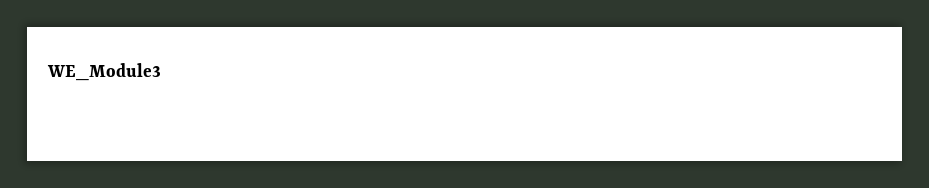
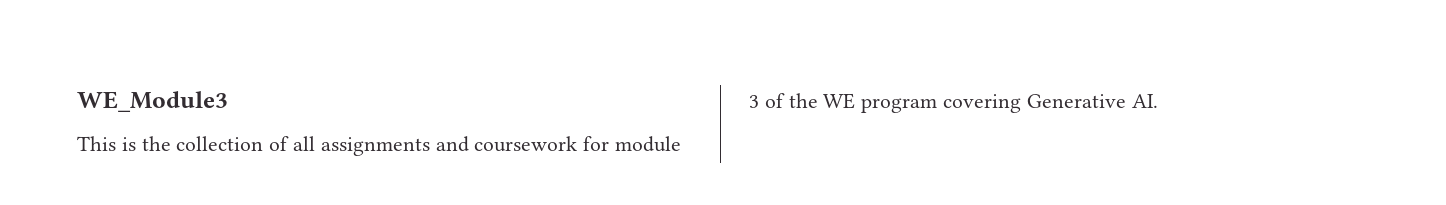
+ This is the collection of all assignments and coursework for module 3 of the WE program covering Generative AI.

